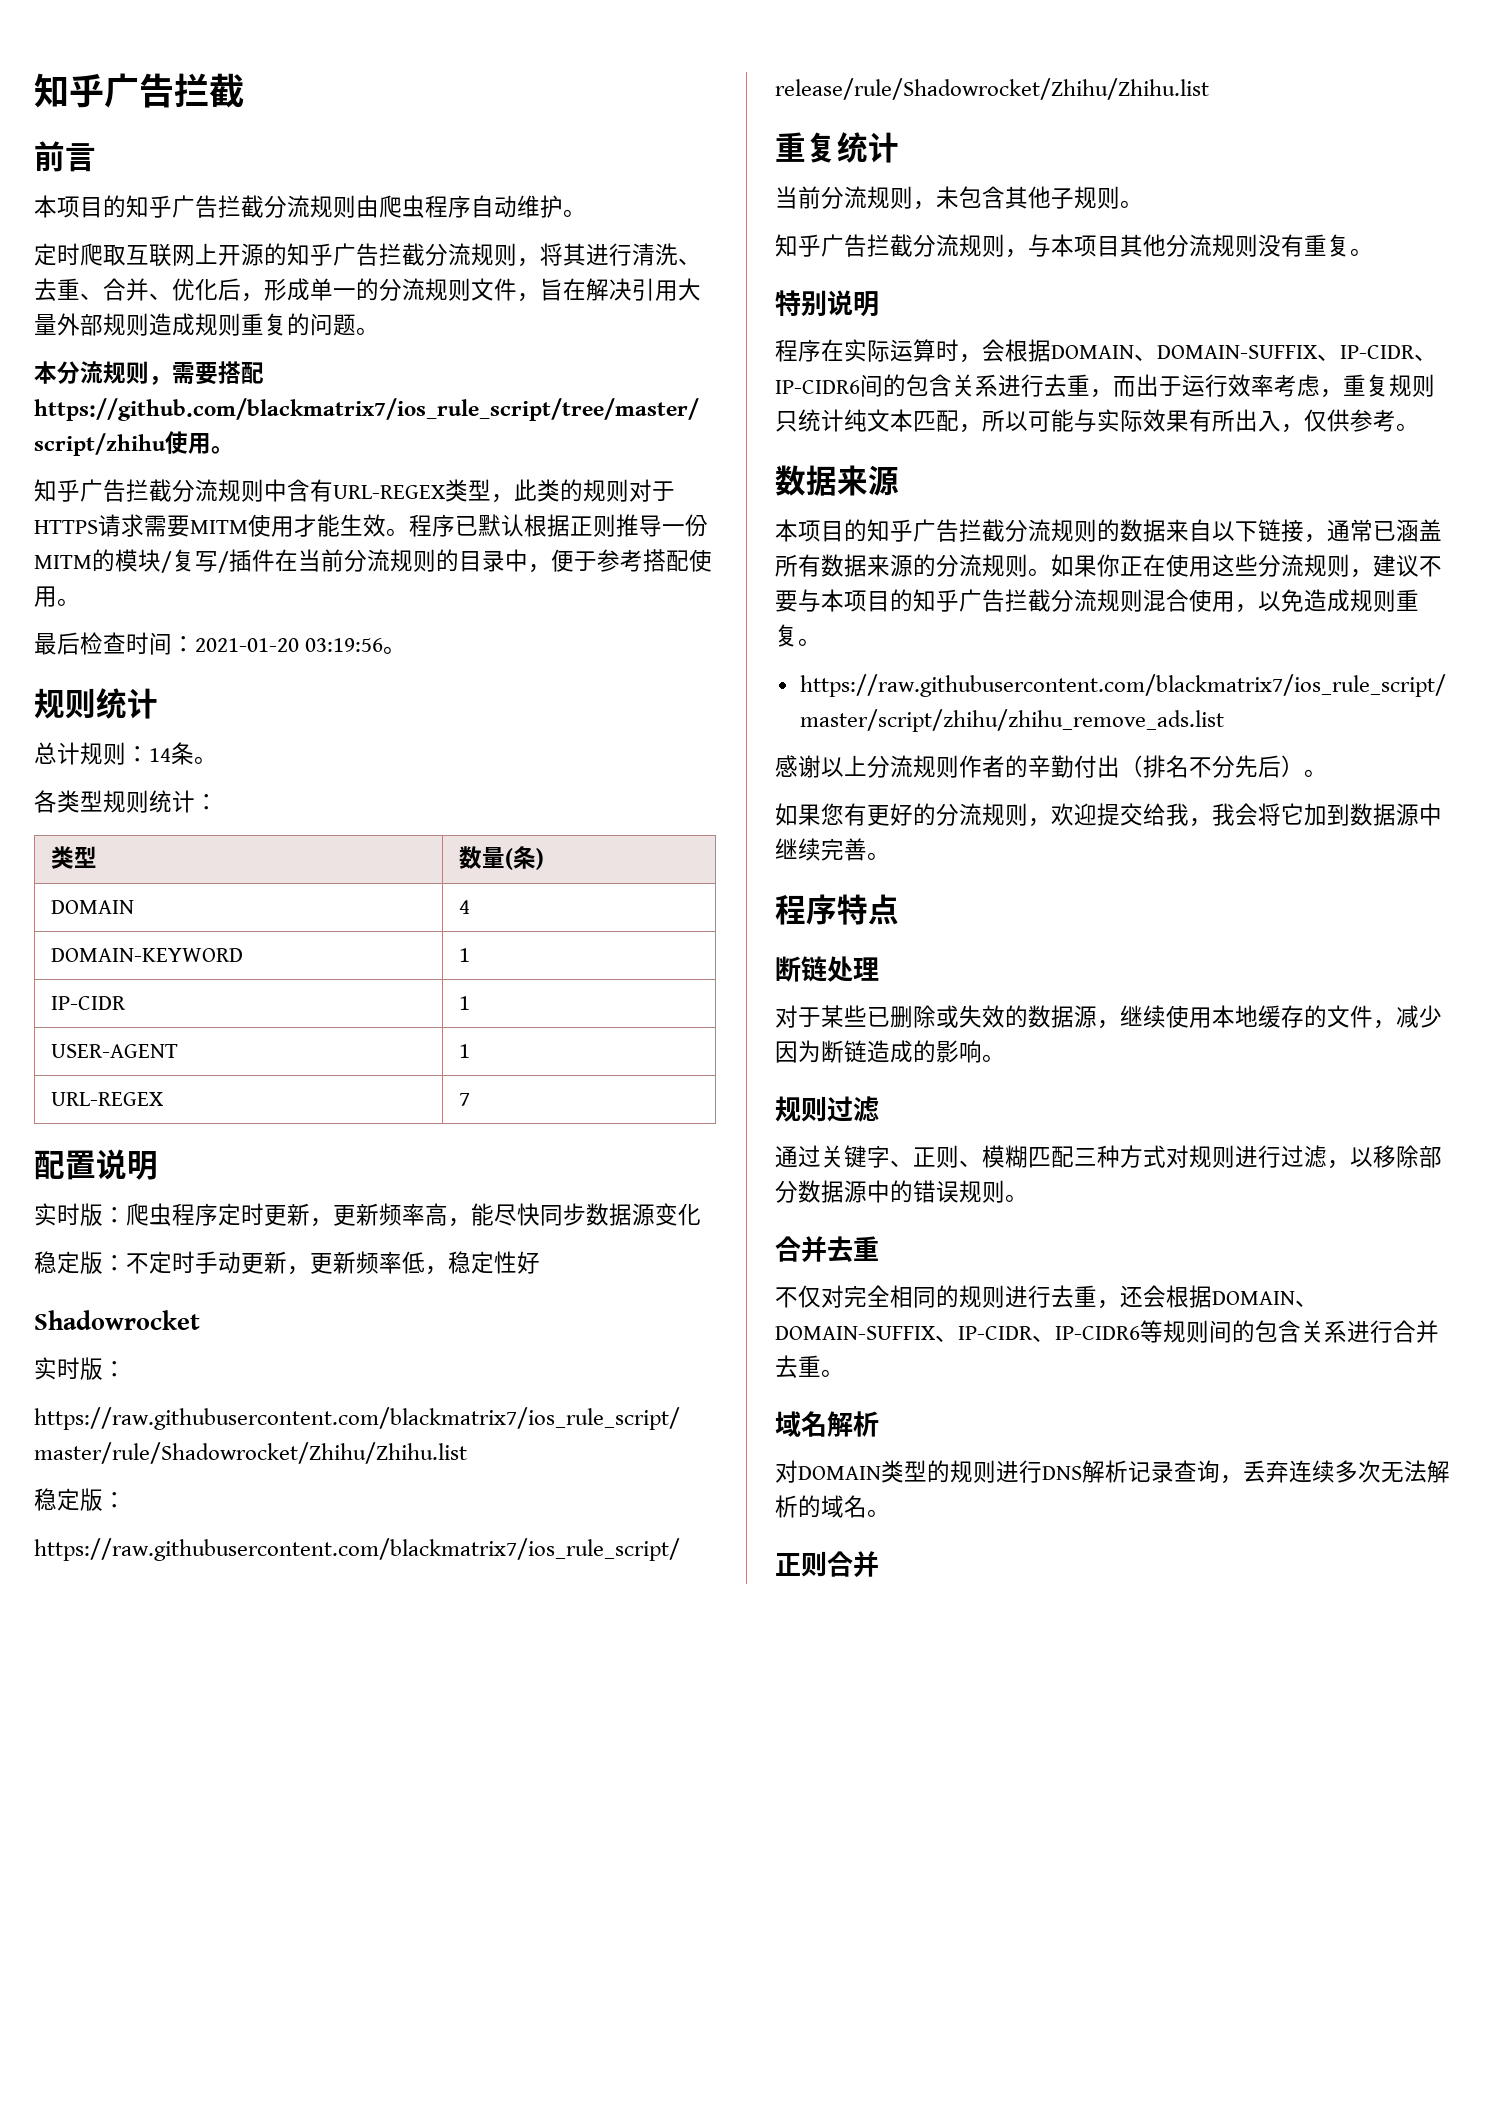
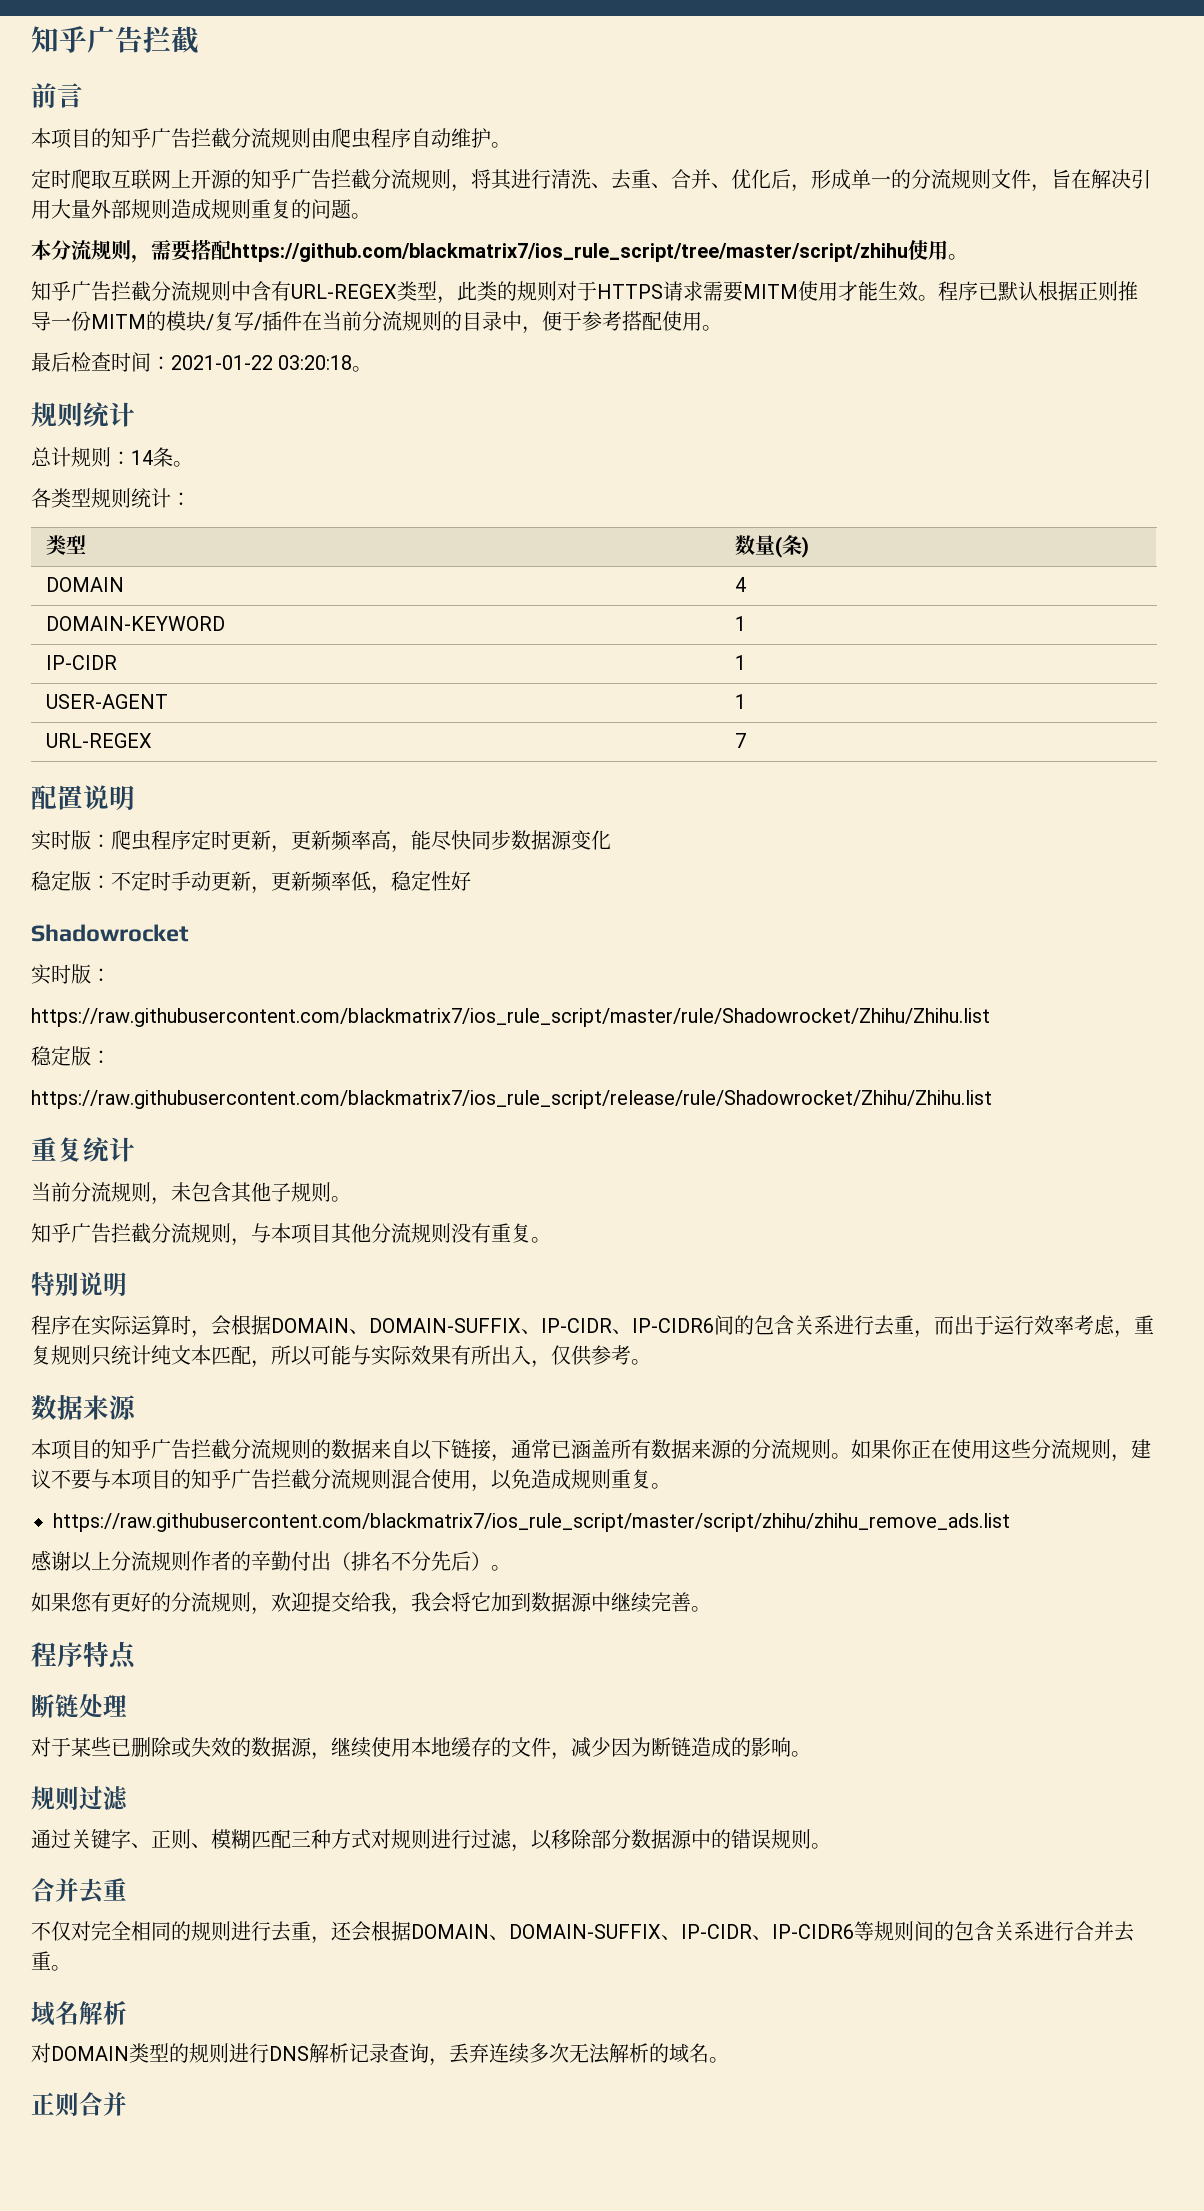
- 最后检查时间：2021-01-20 03:19:56。
+ 最后检查时间：2021-01-22 03:20:18。

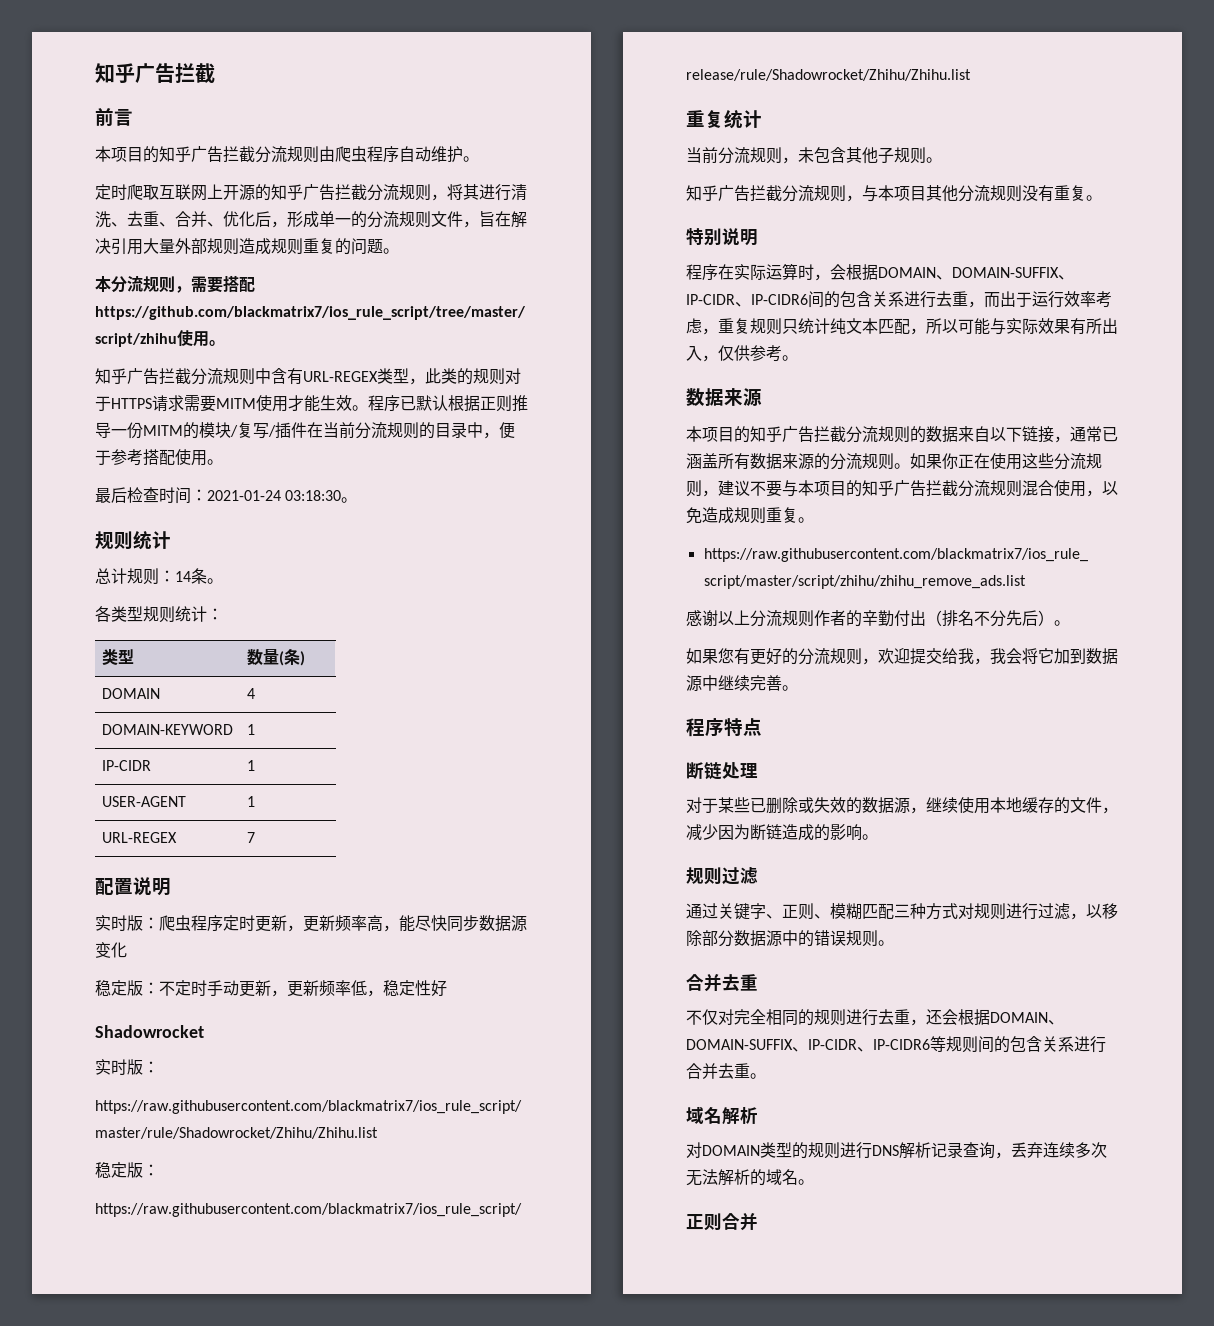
- 最后检查时间：2021-01-22 03:20:18。
+ 最后检查时间：2021-01-24 03:18:30。

